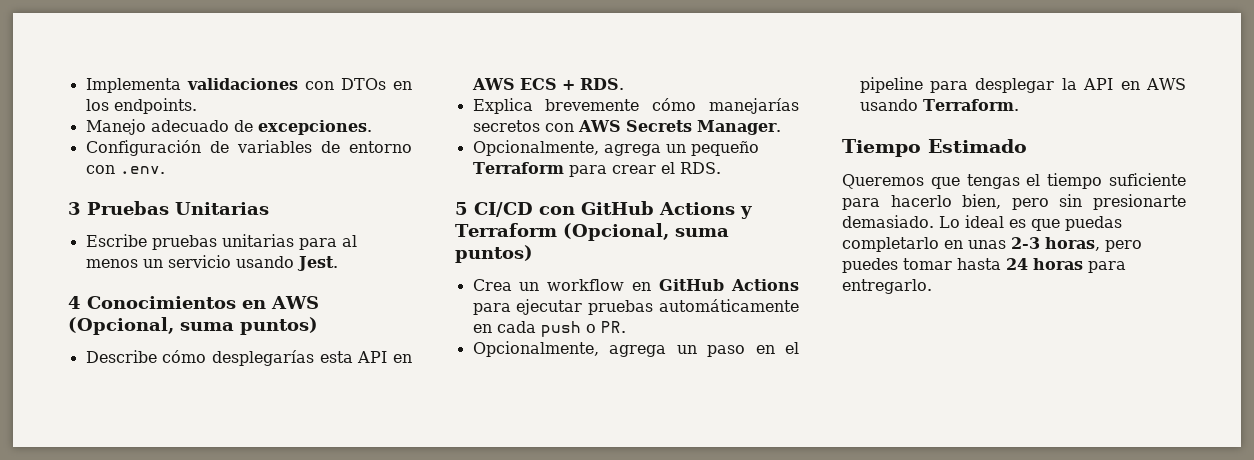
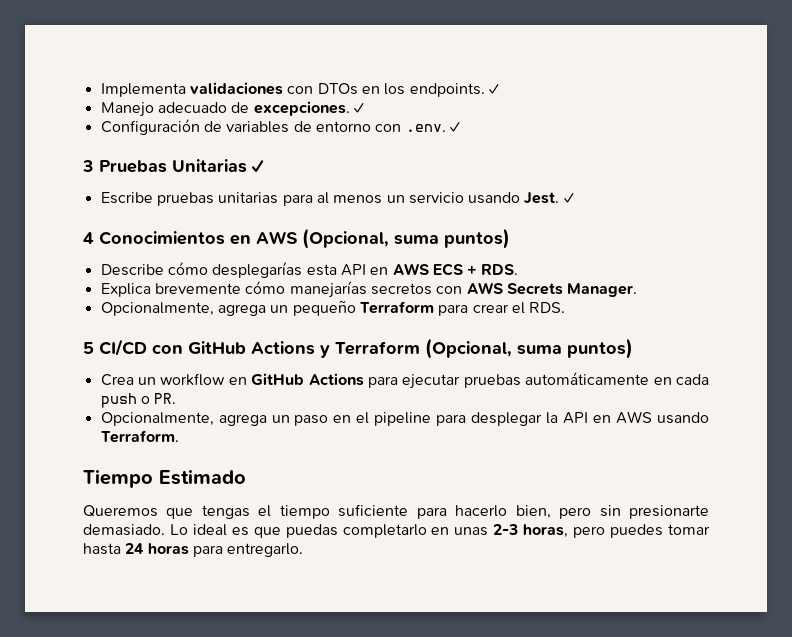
- Implementa validaciones con DTOs en los endpoints.
+ Implementa validaciones con DTOs en los endpoints. ✓
- Manejo adecuado de excepciones.
+ Manejo adecuado de excepciones. ✓
- Configuración de variables de entorno con .env.
+ Configuración de variables de entorno con .env. ✓
- 3 Pruebas Unitarias
+ 3 Pruebas Unitarias ✓
- Escribe pruebas unitarias para al menos un servicio usando Jest.
+ Escribe pruebas unitarias para al menos un servicio usando Jest. ✓

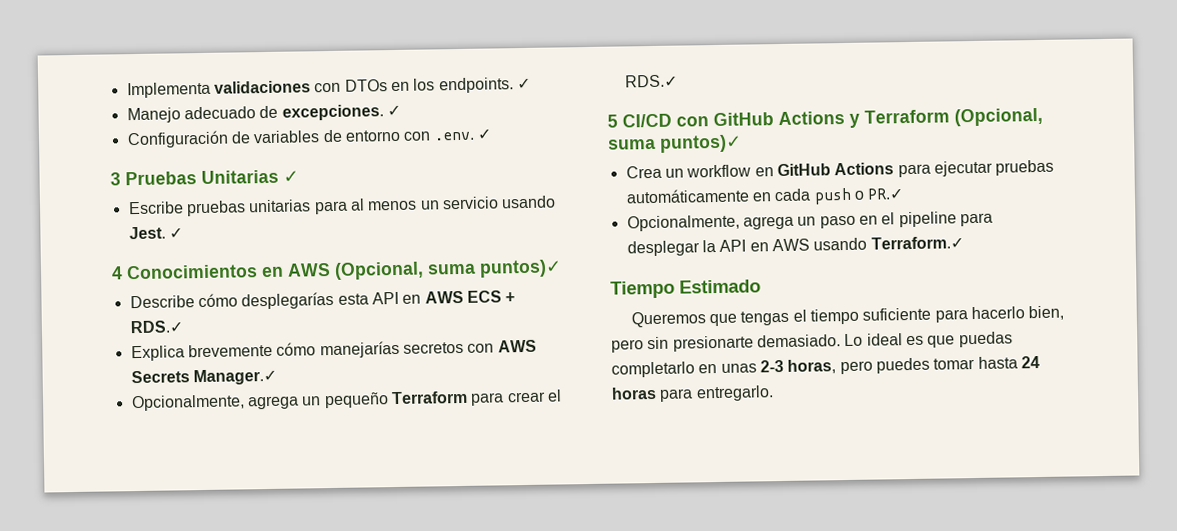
- 4 Conocimientos en AWS (Opcional, suma puntos)
+ 4 Conocimientos en AWS (Opcional, suma puntos)✓
- Describe cómo desplegarías esta API en AWS ECS + RDS.
+ Describe cómo desplegarías esta API en AWS ECS + RDS.✓
- Explica brevemente cómo manejarías secretos con AWS Secrets Manager.
+ Explica brevemente cómo manejarías secretos con AWS Secrets Manager.✓
- Opcionalmente, agrega un pequeño Terraform para crear el RDS.
+ Opcionalmente, agrega un pequeño Terraform para crear el RDS.✓
- 5 CI/CD con GitHub Actions y Terraform (Opcional, suma puntos)
+ 5 CI/CD con GitHub Actions y Terraform (Opcional, suma puntos)✓
- Crea un workflow en GitHub Actions para ejecutar pruebas automáticamente en cada push o PR.
+ Crea un workflow en GitHub Actions para ejecutar pruebas automáticamente en cada push o PR.✓
- Opcionalmente, agrega un paso en el pipeline para desplegar la API en AWS usando Terraform.
+ Opcionalmente, agrega un paso en el pipeline para desplegar la API en AWS usando Terraform.✓

